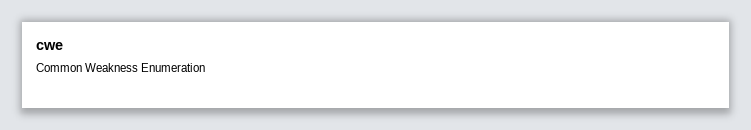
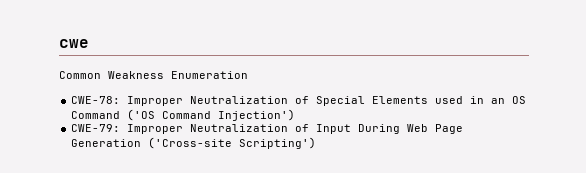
+ CWE-78: Improper Neutralization of Special Elements used in an OS Command ('OS Command Injection')
+ CWE-79: Improper Neutralization of Input During Web Page Generation ('Cross-site Scripting')

